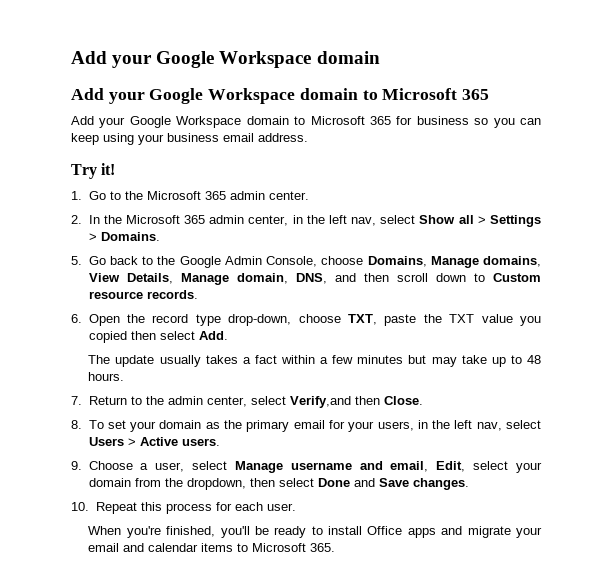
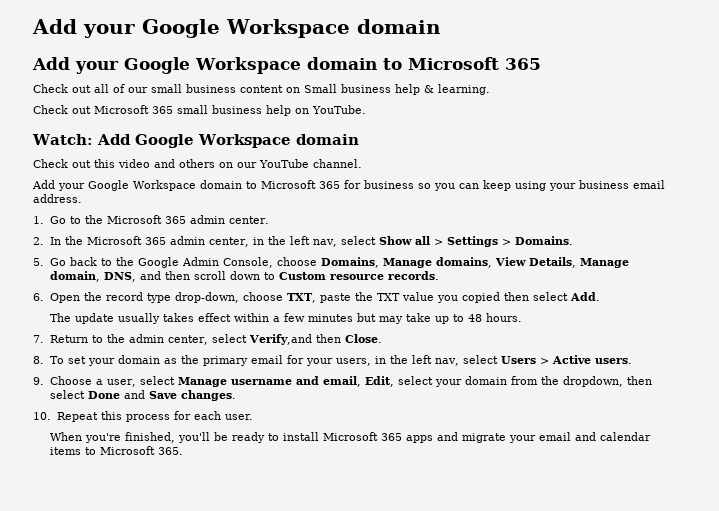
+ Check out all of our small business content on Small business help & learning.
+ Check out Microsoft 365 small business help on YouTube.
+ Watch: Add Google Workspace domain
+ Check out this video and others on our YouTube channel.
- Try it!
- The update usually takes a fact within a few minutes but may take up to 48 hours.
+ The update usually takes effect within a few minutes but may take up to 48 hours.
- When you're finished, you'll be ready to install Office apps and migrate your email and calendar items to Microsoft 365.
+ When you're finished, you'll be ready to install Microsoft 365 apps and migrate your email and calendar items to Microsoft 365.

